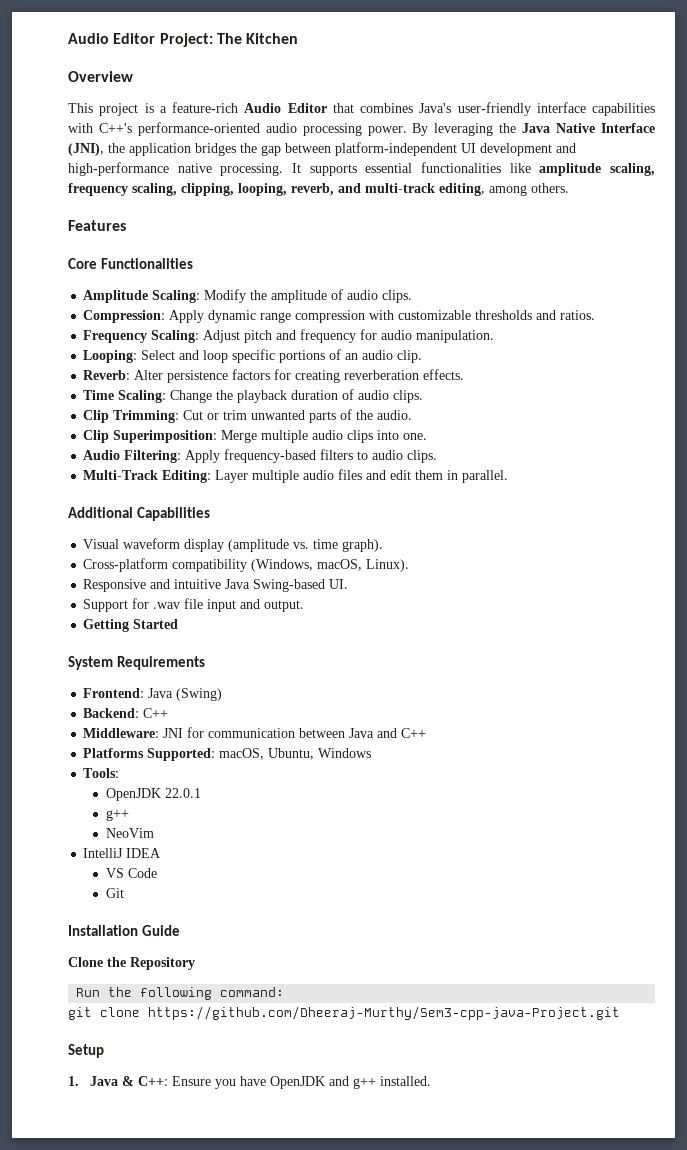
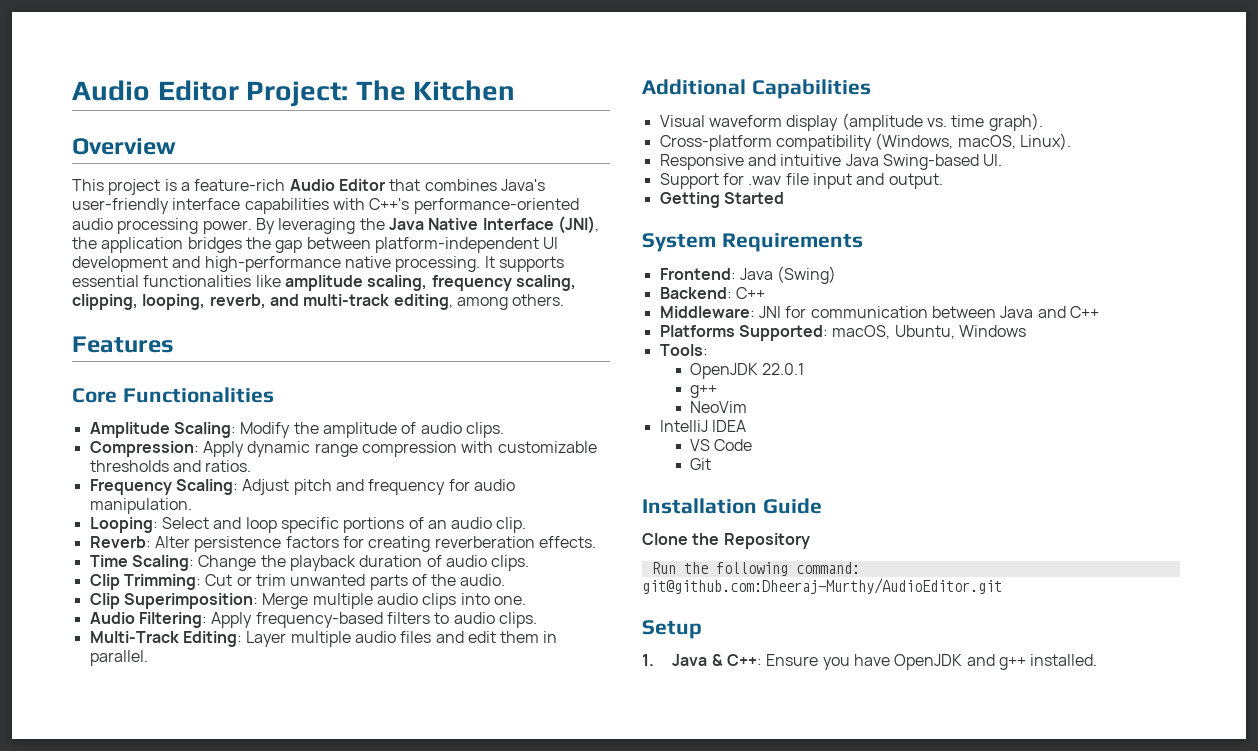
- git clone https://github.com/Dheeraj-Murthy/Sem3-cpp-java-Project.git
+ git@github.com:Dheeraj-Murthy/AudioEditor.git

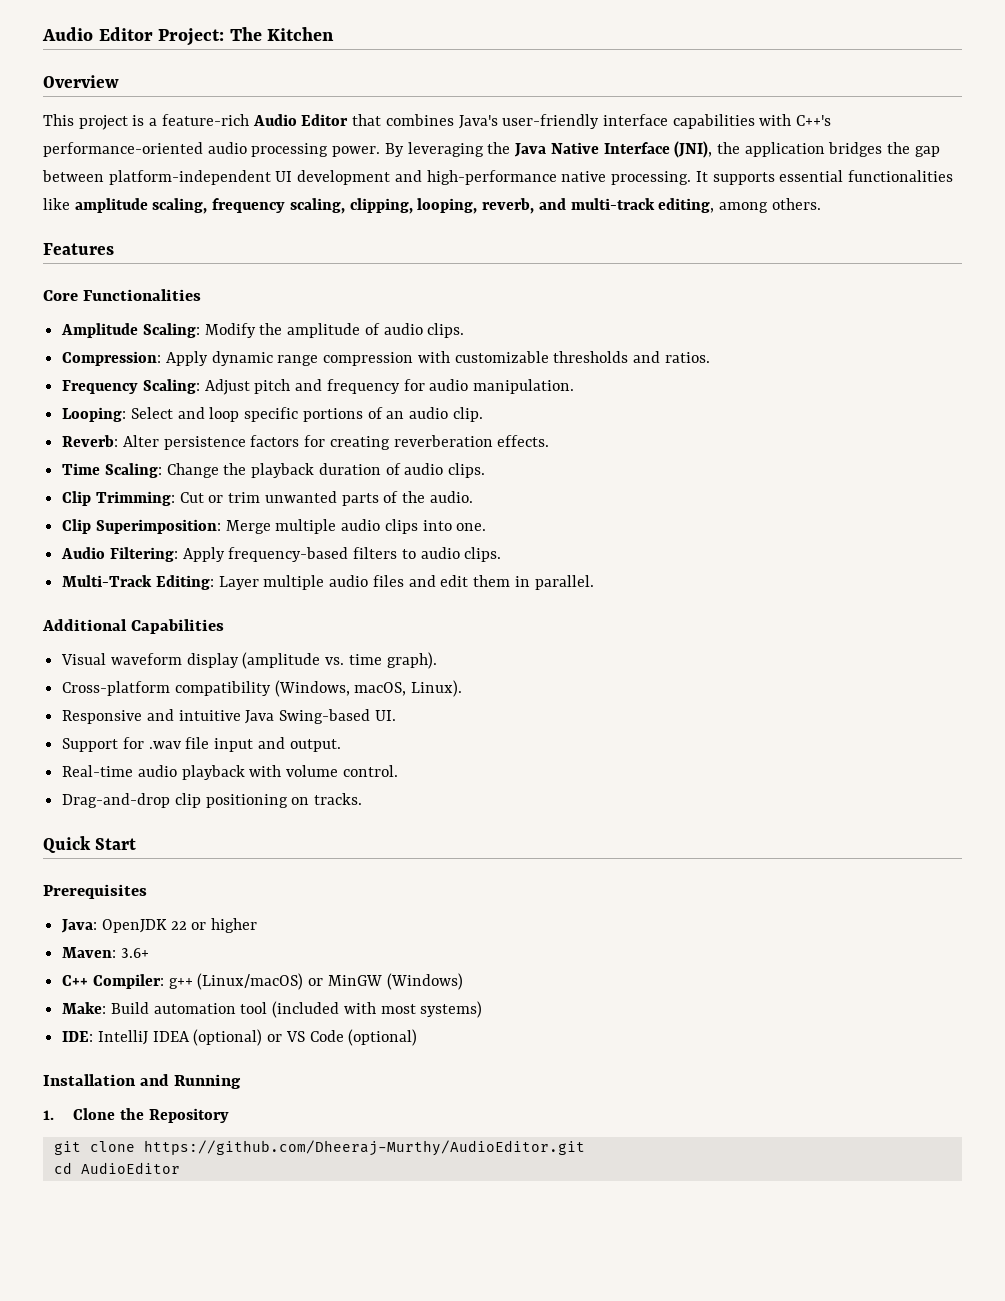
- Getting Started
- System Requirements
- Frontend: Java (Swing)
- Backend: C++
- Middleware: JNI for communication between Java and C++
- Platforms Supported: macOS, Ubuntu, Windows
- Tools:
- OpenJDK 22.0.1
- g++
- NeoVim
- IntelliJ IDEA
- VS Code
- Git
+ Real-time audio playback with volume control.
+ Drag-and-drop clip positioning on tracks.
+ Quick Start
+ Prerequisites
+ Java: OpenJDK 22 or higher
+ Maven: 3.6+
+ C++ Compiler: g++ (Linux/macOS) or MinGW (Windows)
+ Make: Build automation tool (included with most systems)
+ IDE: IntelliJ IDEA (optional) or VS Code (optional)
- Installation Guide
- Clone the Repository
+ Installation and Running
+ 1. Clone the Repository
- Run the following command:
- git@github.com:Dheeraj-Murthy/AudioEditor.git
- Setup
- 1. Java & C++: Ensure you have OpenJDK and g++ installed.
+ git clone https://github.com/Dheeraj-Murthy/AudioEditor.git
+ cd AudioEditor

